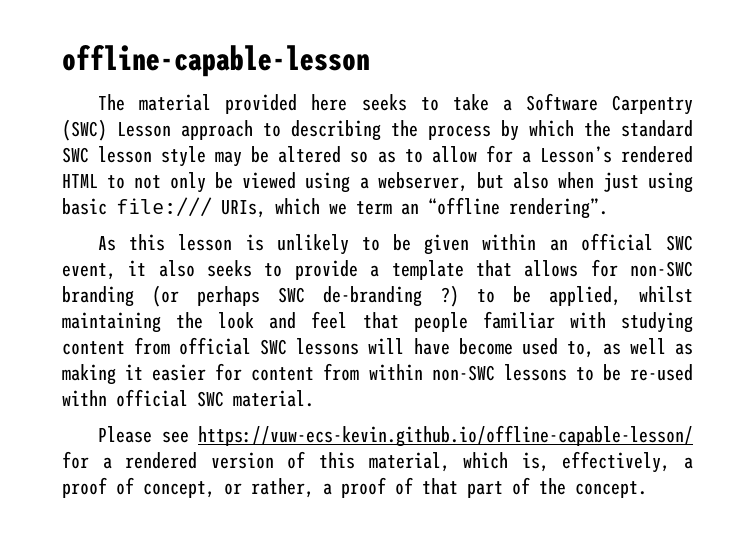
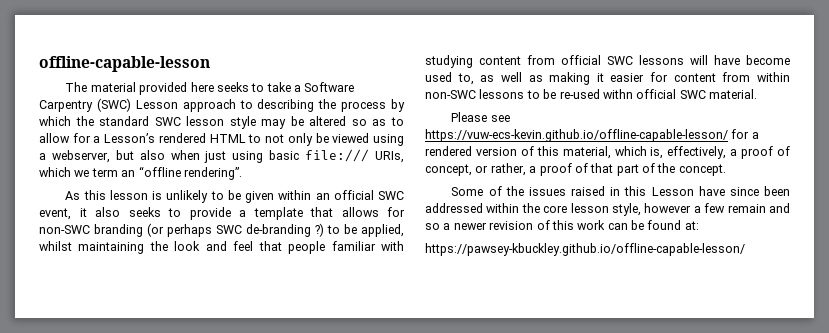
+ Some of the issues raised in this Lesson have since been addressed within the core lesson style, however a few remain and so a newer revision of this work can be found at:
+ https://pawsey-kbuckley.github.io/offline-capable-lesson/

